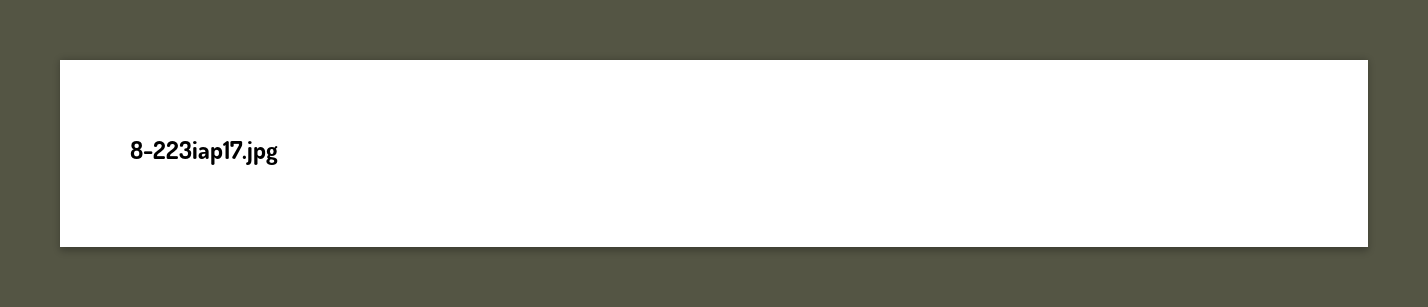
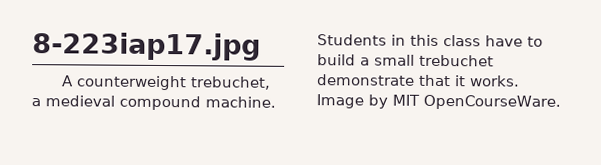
+ A counterweight trebuchet, a medieval compound machine. Students in this class have to build a small trebuchet demonstrate that it works. Image by MIT OpenCourseWare.

